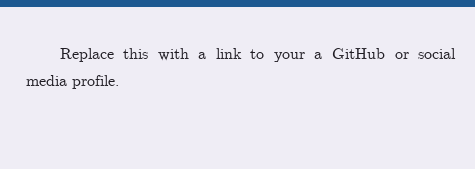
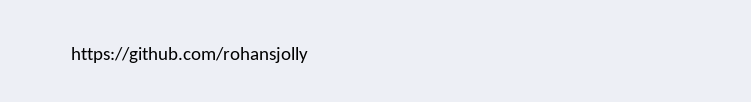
- Replace this with a link to your a GitHub or social media profile.
+ https://github.com/rohansjolly

